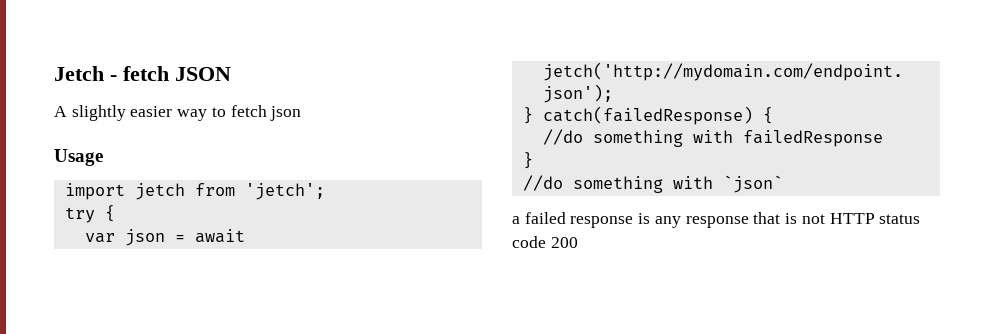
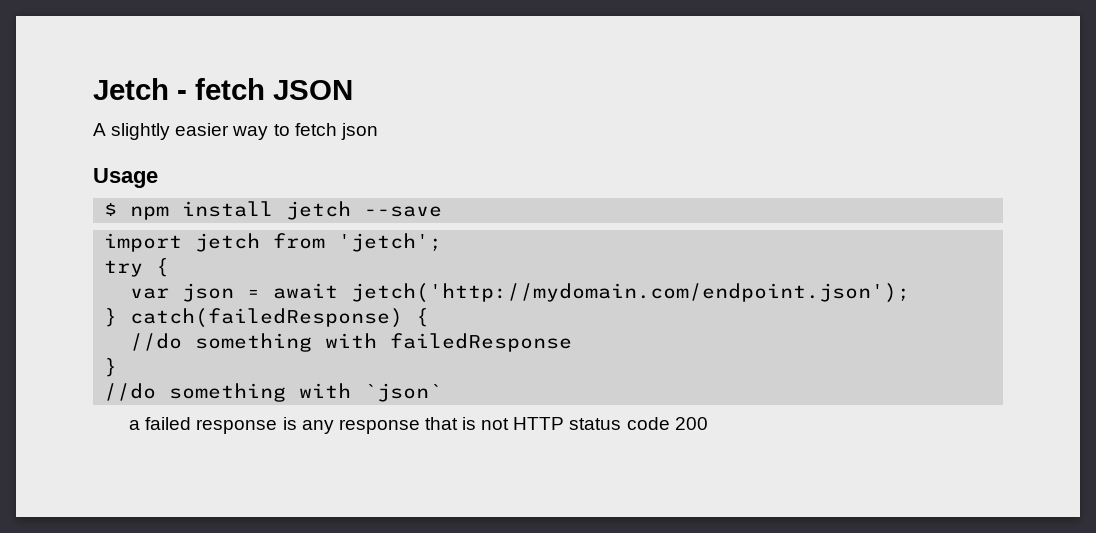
+ $ npm install jetch --save

